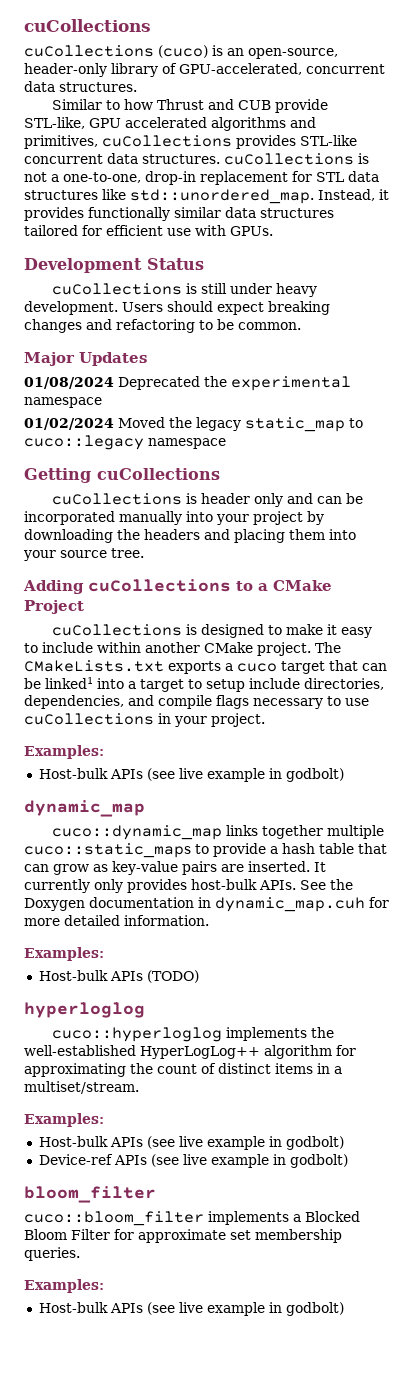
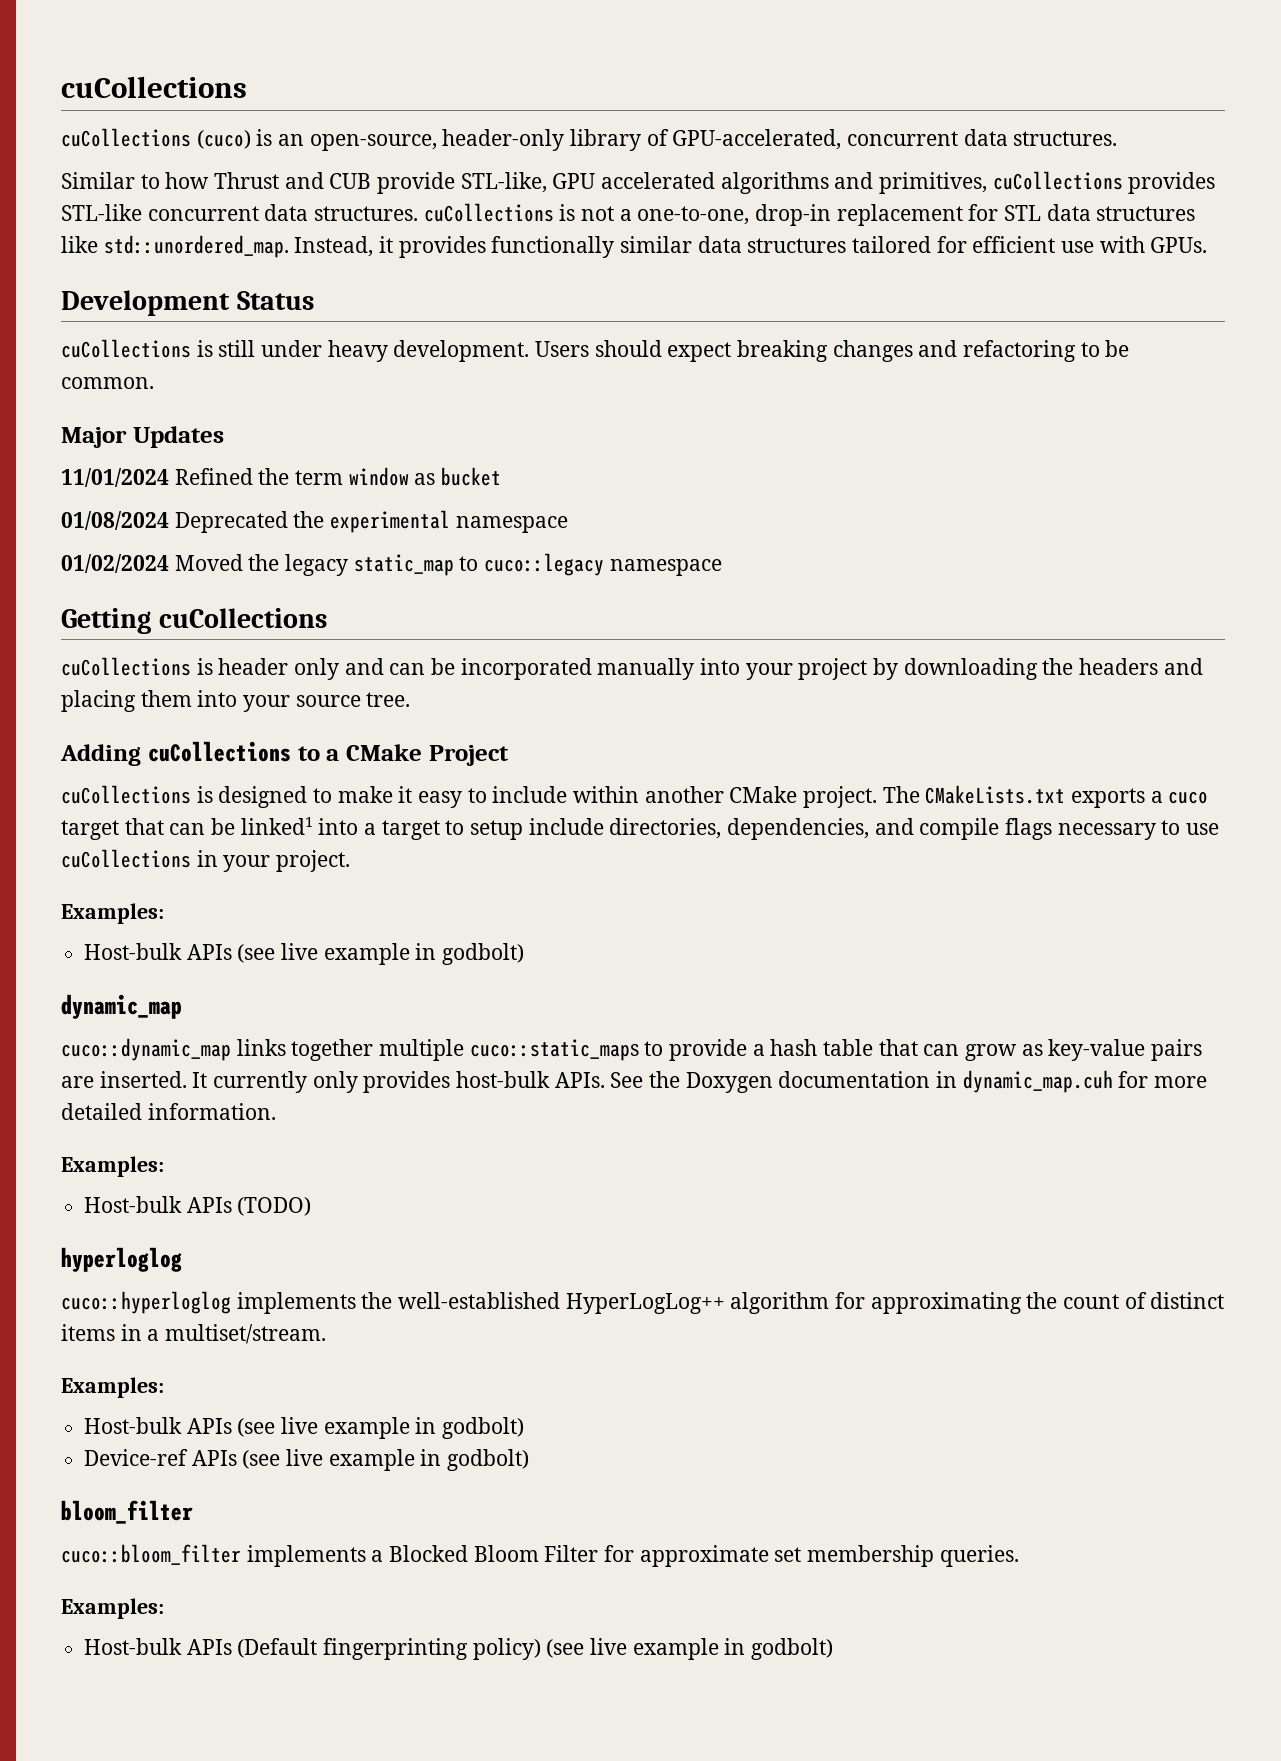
+ 11/01/2024 Refined the term window as bucket
  cuco::bloom_filter implements a Blocked Bloom Filter for approximate set membership queries.
  Examples:
- Host-bulk APIs (see live example in godbolt)
+ Host-bulk APIs (Default fingerprinting policy) (see live example in godbolt)

